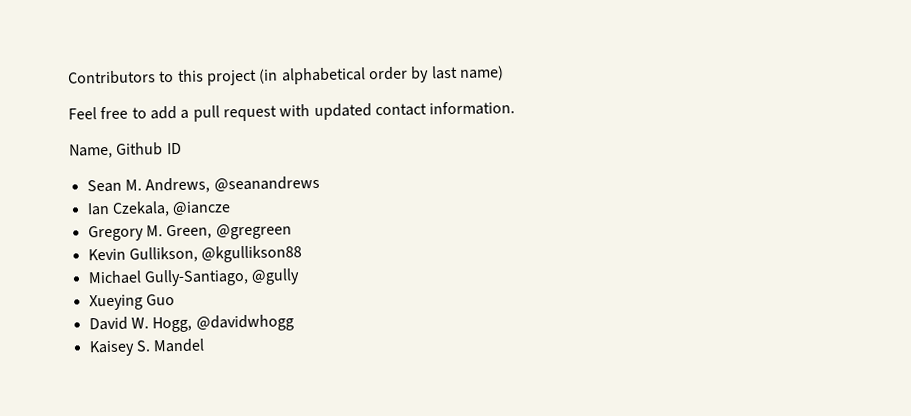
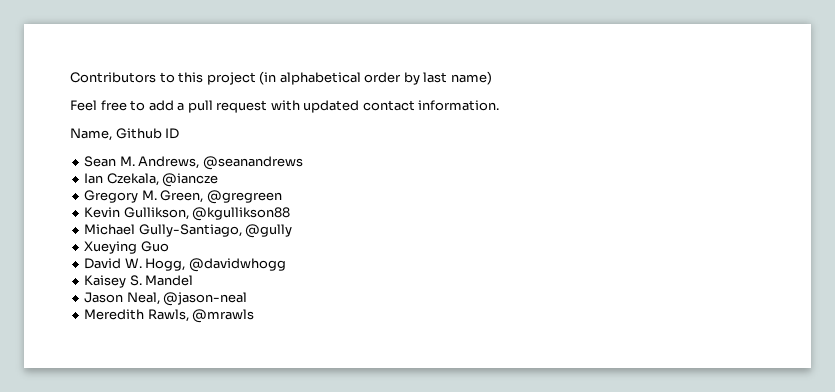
+ Jason Neal, @jason-neal
+ Meredith Rawls, @mrawls

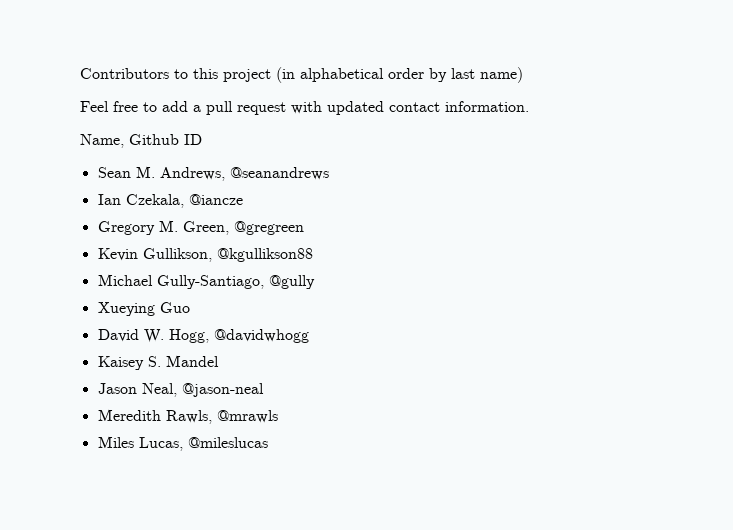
+ Miles Lucas, @mileslucas

